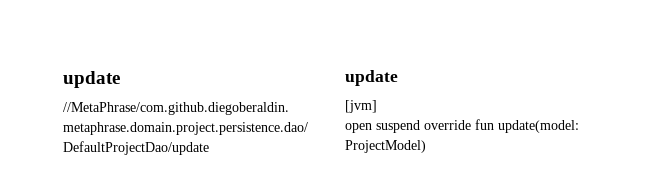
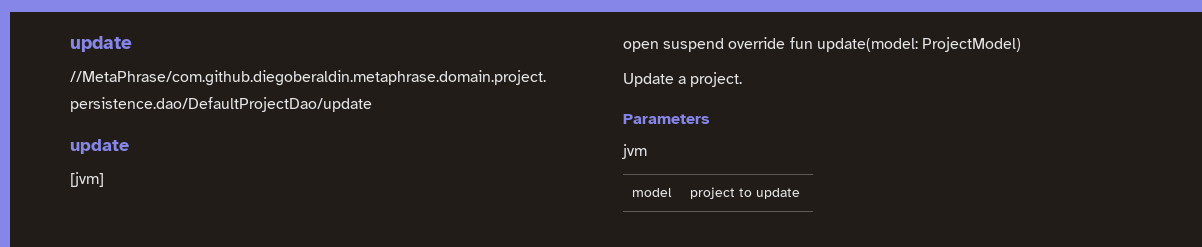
+ Update a project.
+ Parameters
+ jvm
+ model | project to update

